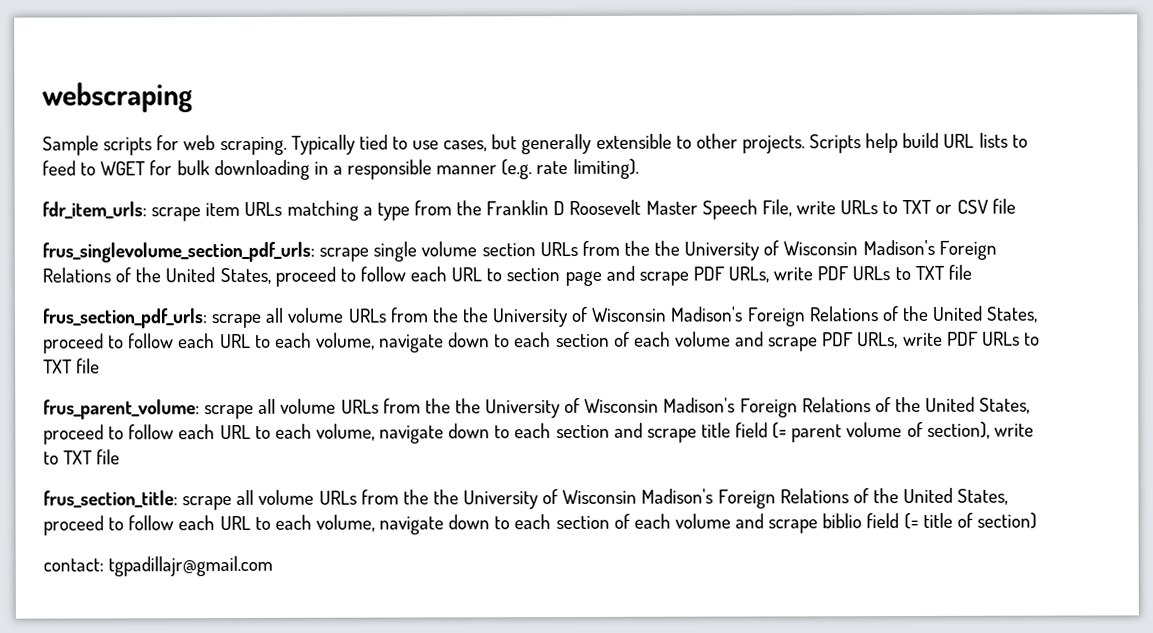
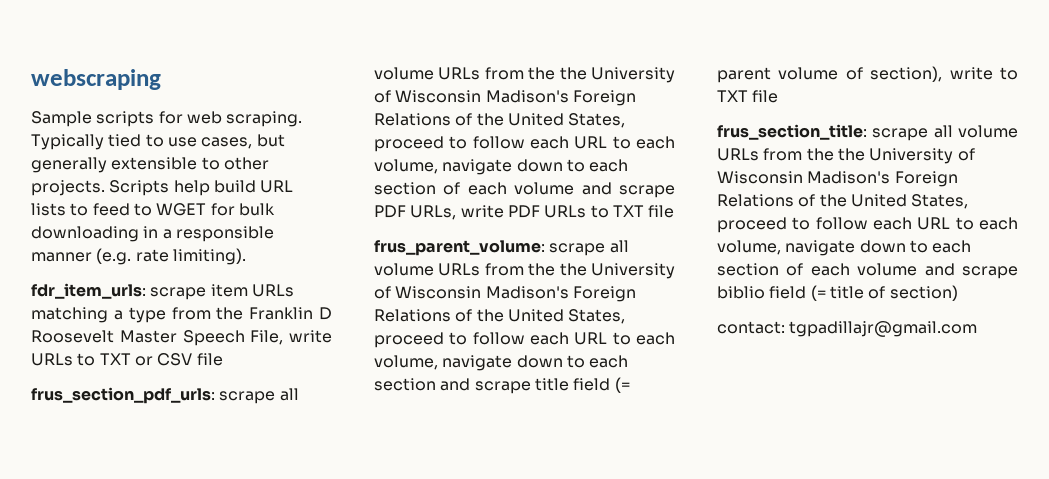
- frus_singlevolume_section_pdf_urls: scrape single volume section URLs from the the University of Wisconsin Madison's Foreign Relations of the United States, proceed to follow each URL to section page and scrape PDF URLs, write PDF URLs to TXT file

